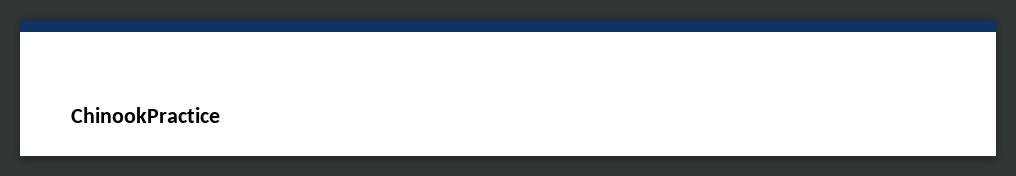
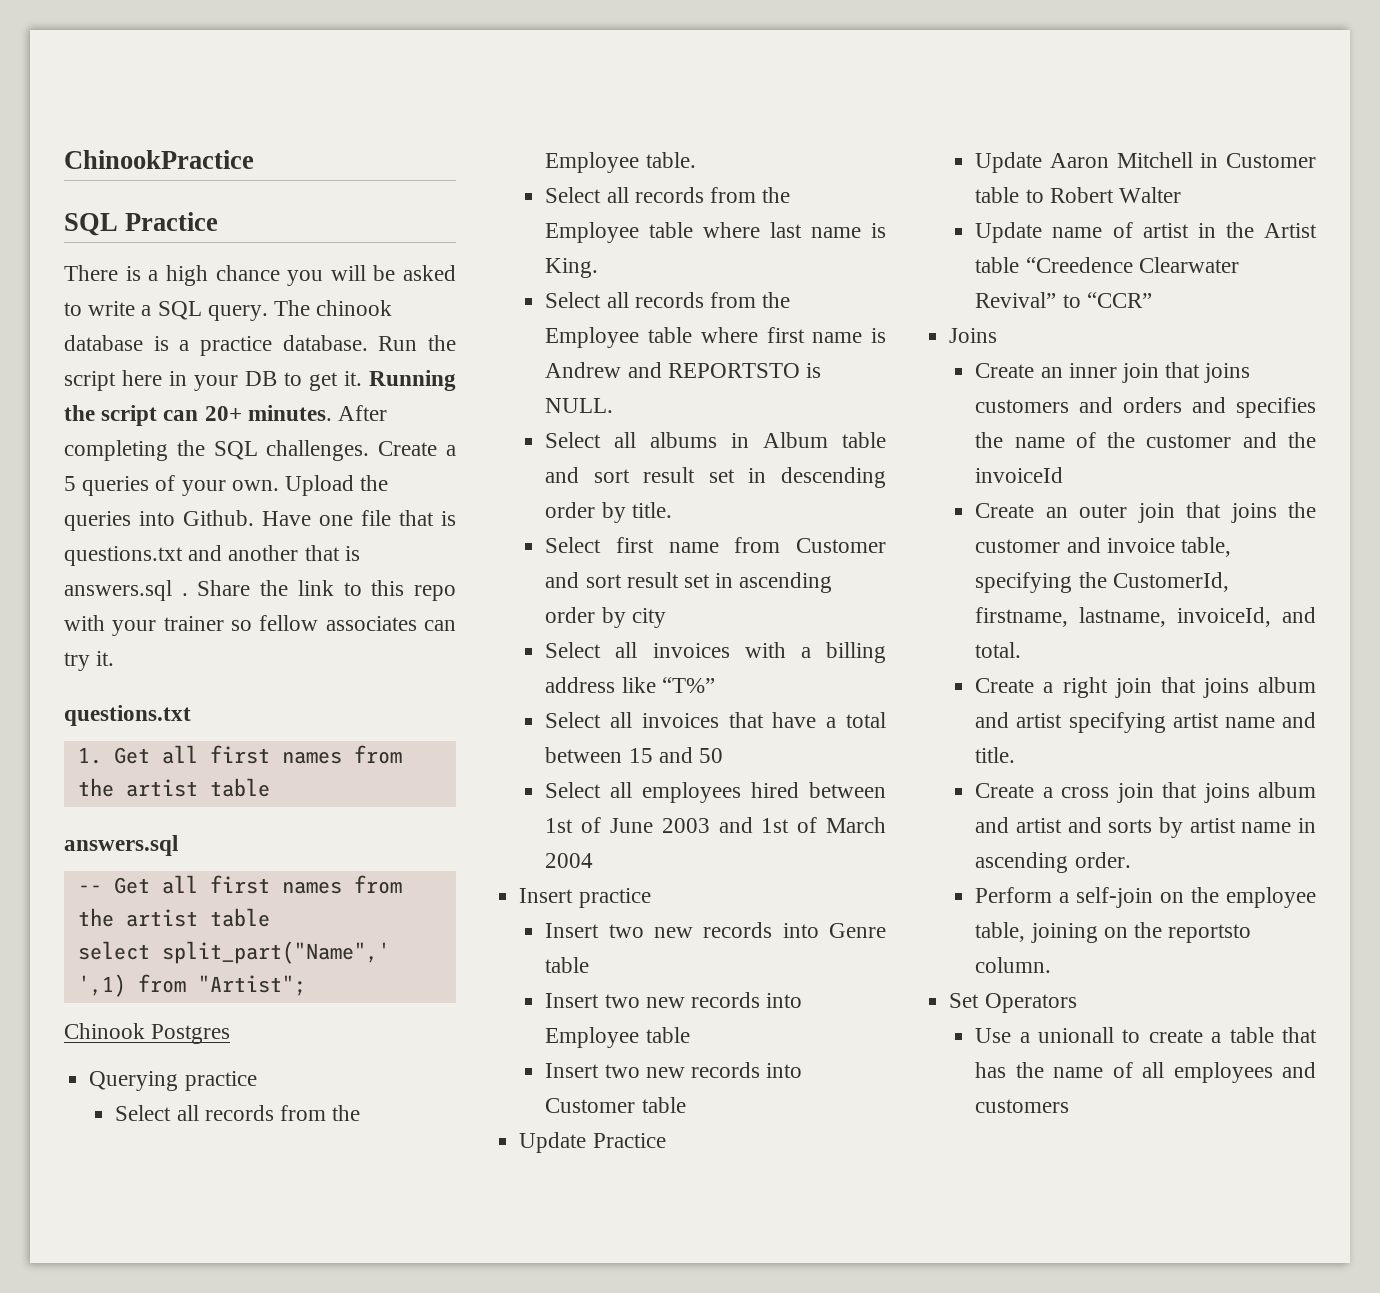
+ SQL Practice
+ There is a high chance you will be asked to write a SQL query. The chinook database is a practice database. Run the script here in your DB to get it. Running the script can 20+ minutes. After completing the SQL challenges. Create a 5 queries of your own. Upload the queries into Github. Have one file that is questions.txt and another that is answers.sql . Share the link to this repo with your trainer so fellow associates can try it.
+ questions.txt
+ 1. Get all first names from the artist table
+ answers.sql
+ -- Get all first names from the artist table
+ select split_part("Name",' ',1) from "Artist";
+ Chinook Postgres
+ Querying practice
+ Select all records from the Employee table.
+ Select all records from the Employee table where last name is King.
+ Select all records from the Employee table where first name is Andrew and REPORTSTO is NULL.
+ Select all albums in Album table and sort result set in descending order by title.
+ Select first name from Customer and sort result set in ascending order by city
+ Select all invoices with a billing address like “T%”
+ Select all invoices that have a total between 15 and 50
+ Select all employees hired between 1st of June 2003 and 1st of March 2004
+ Insert practice
+ Insert two new records into Genre table
+ Insert two new records into Employee table
+ Insert two new records into Customer table
+ Update Practice
+ Update Aaron Mitchell in Customer table to Robert Walter
+ Update name of artist in the Artist table “Creedence Clearwater Revival” to “CCR”
+ Joins
+ Create an inner join that joins customers and orders and specifies the name of the customer and the invoiceId
+ Create an outer join that joins the customer and invoice table, specifying the CustomerId, firstname, lastname, invoiceId, and total.
+ Create a right join that joins album and artist specifying artist name and title.
+ Create a cross join that joins album and artist and sorts by artist name in ascending order.
+ Perform a self-join on the employee table, joining on the reportsto column.
+ Set Operators
+ Use a unionall to create a table that has the name of all employees and customers

